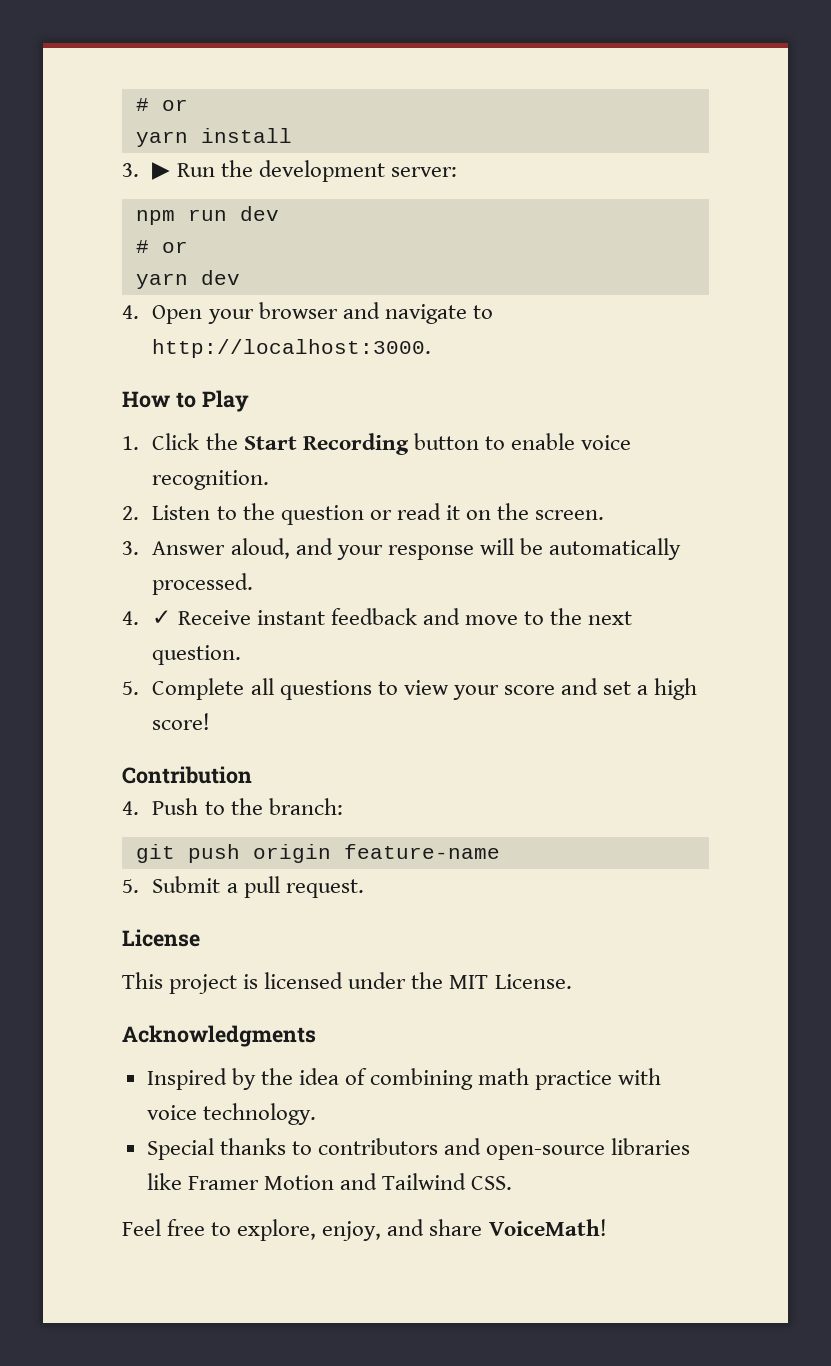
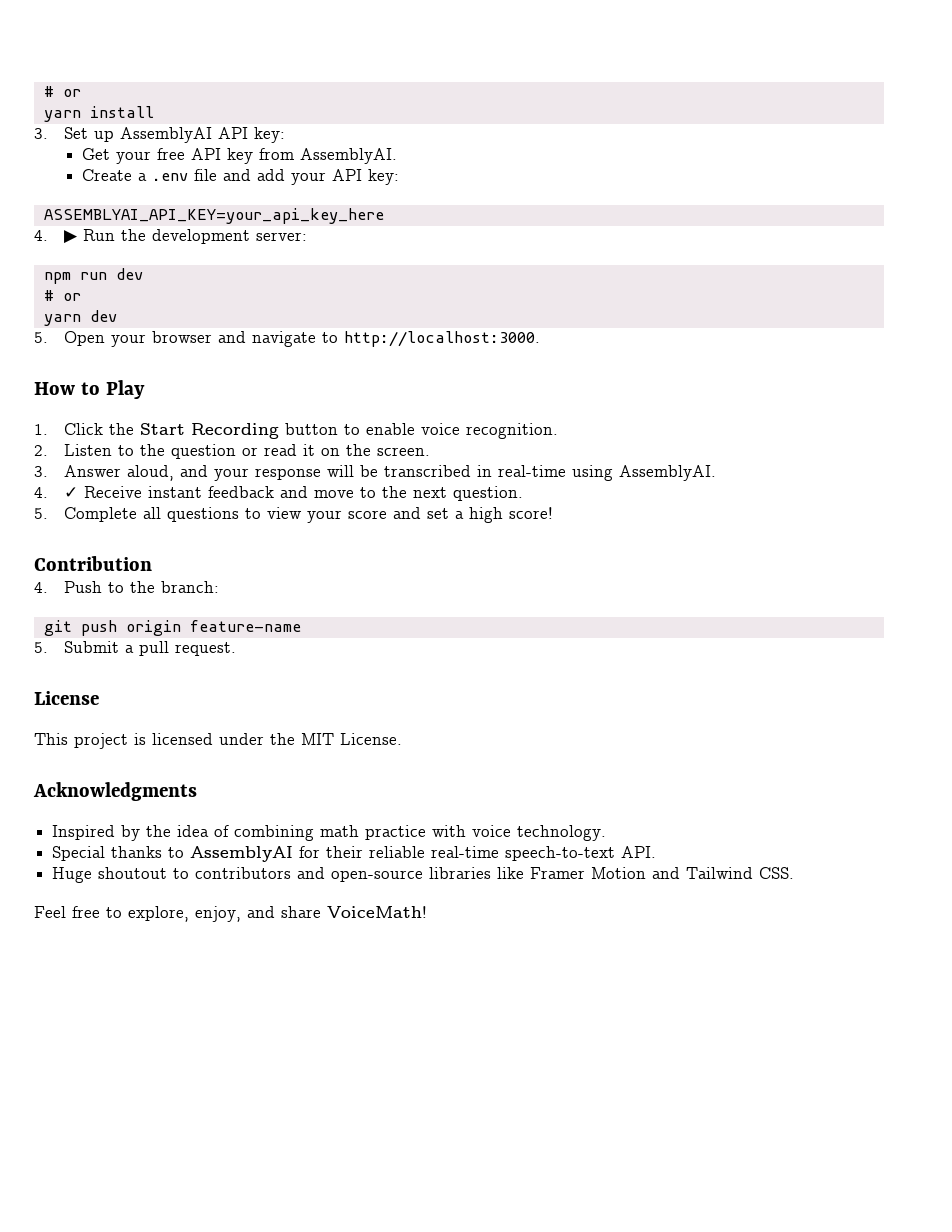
- 3. ▶ Run the development server:
+ 3. Set up AssemblyAI API key:
+ Get your free API key from AssemblyAI.
+ Create a .env file and add your API key:
+ ASSEMBLYAI_API_KEY=your_api_key_here
+ 4. ▶ Run the development server:
- 4. Open your browser and navigate to http://localhost:3000.
+ 5. Open your browser and navigate to http://localhost:3000.
- 3. Answer aloud, and your response will be automatically processed.
+ 3. Answer aloud, and your response will be transcribed in real-time using AssemblyAI.
- Special thanks to contributors and open-source libraries like Framer Motion and Tailwind CSS.
+ Special thanks to AssemblyAI for their reliable real-time speech-to-text API.
+ Huge shoutout to contributors and open-source libraries like Framer Motion and Tailwind CSS.

